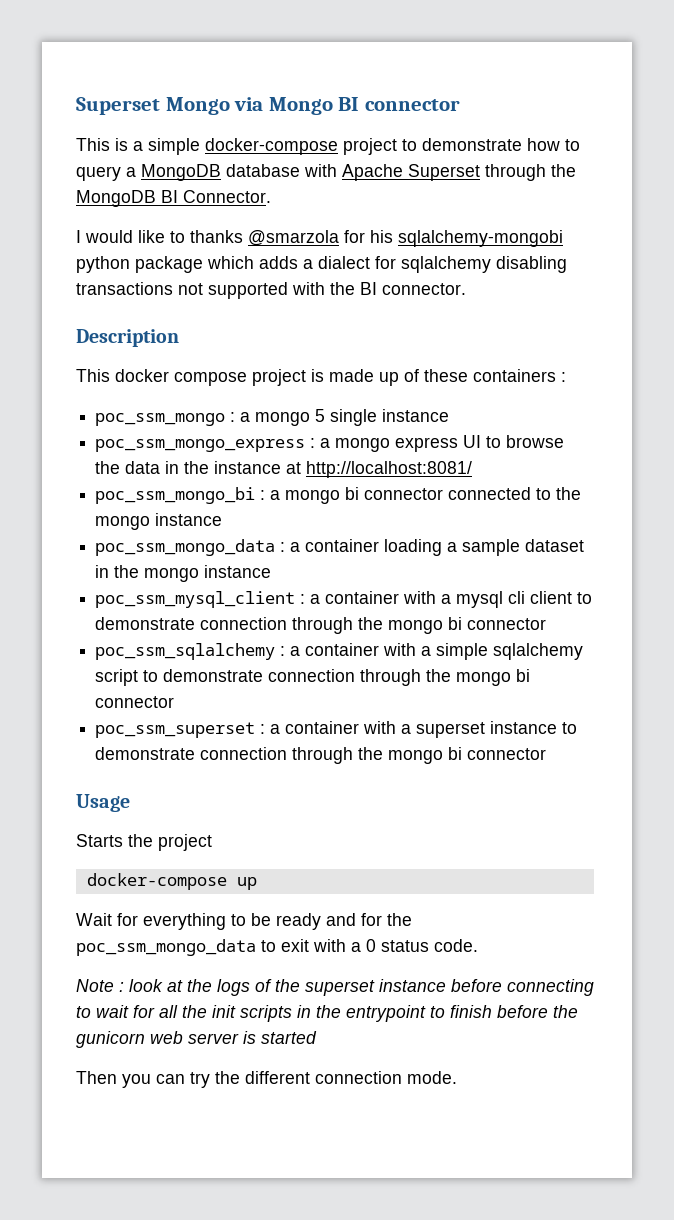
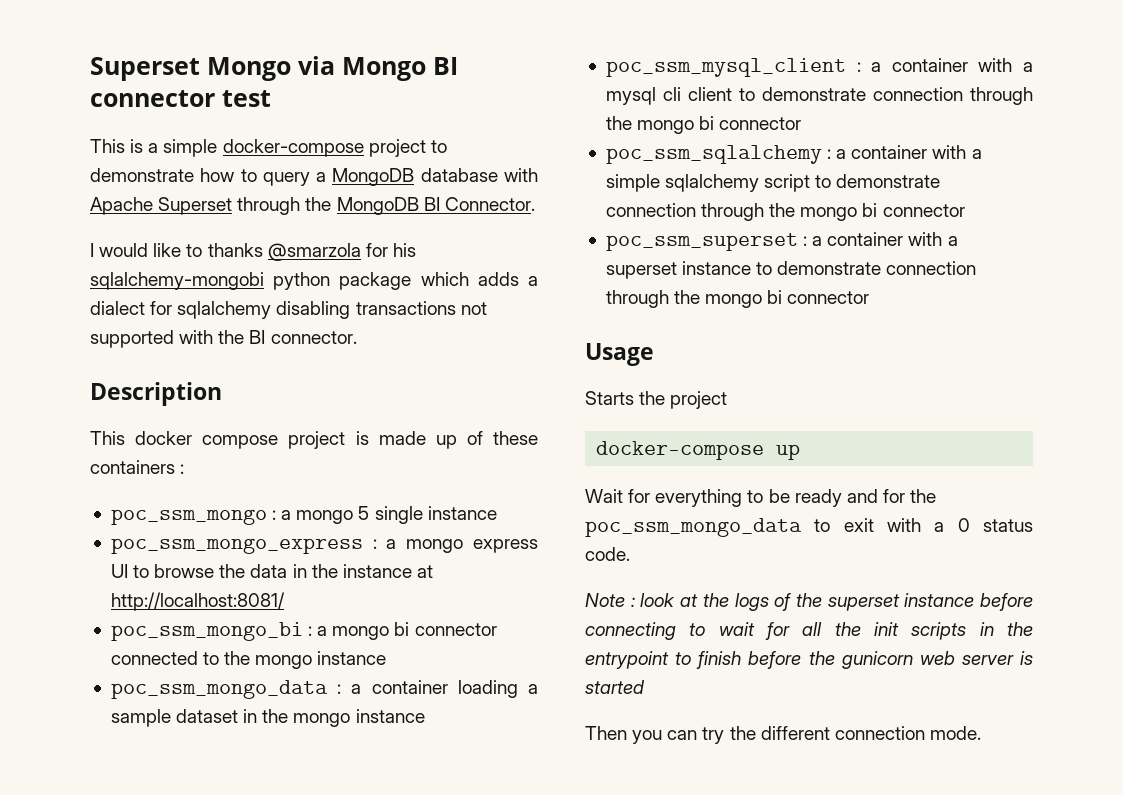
- Superset Mongo via Mongo BI connector
+ Superset Mongo via Mongo BI connector test

